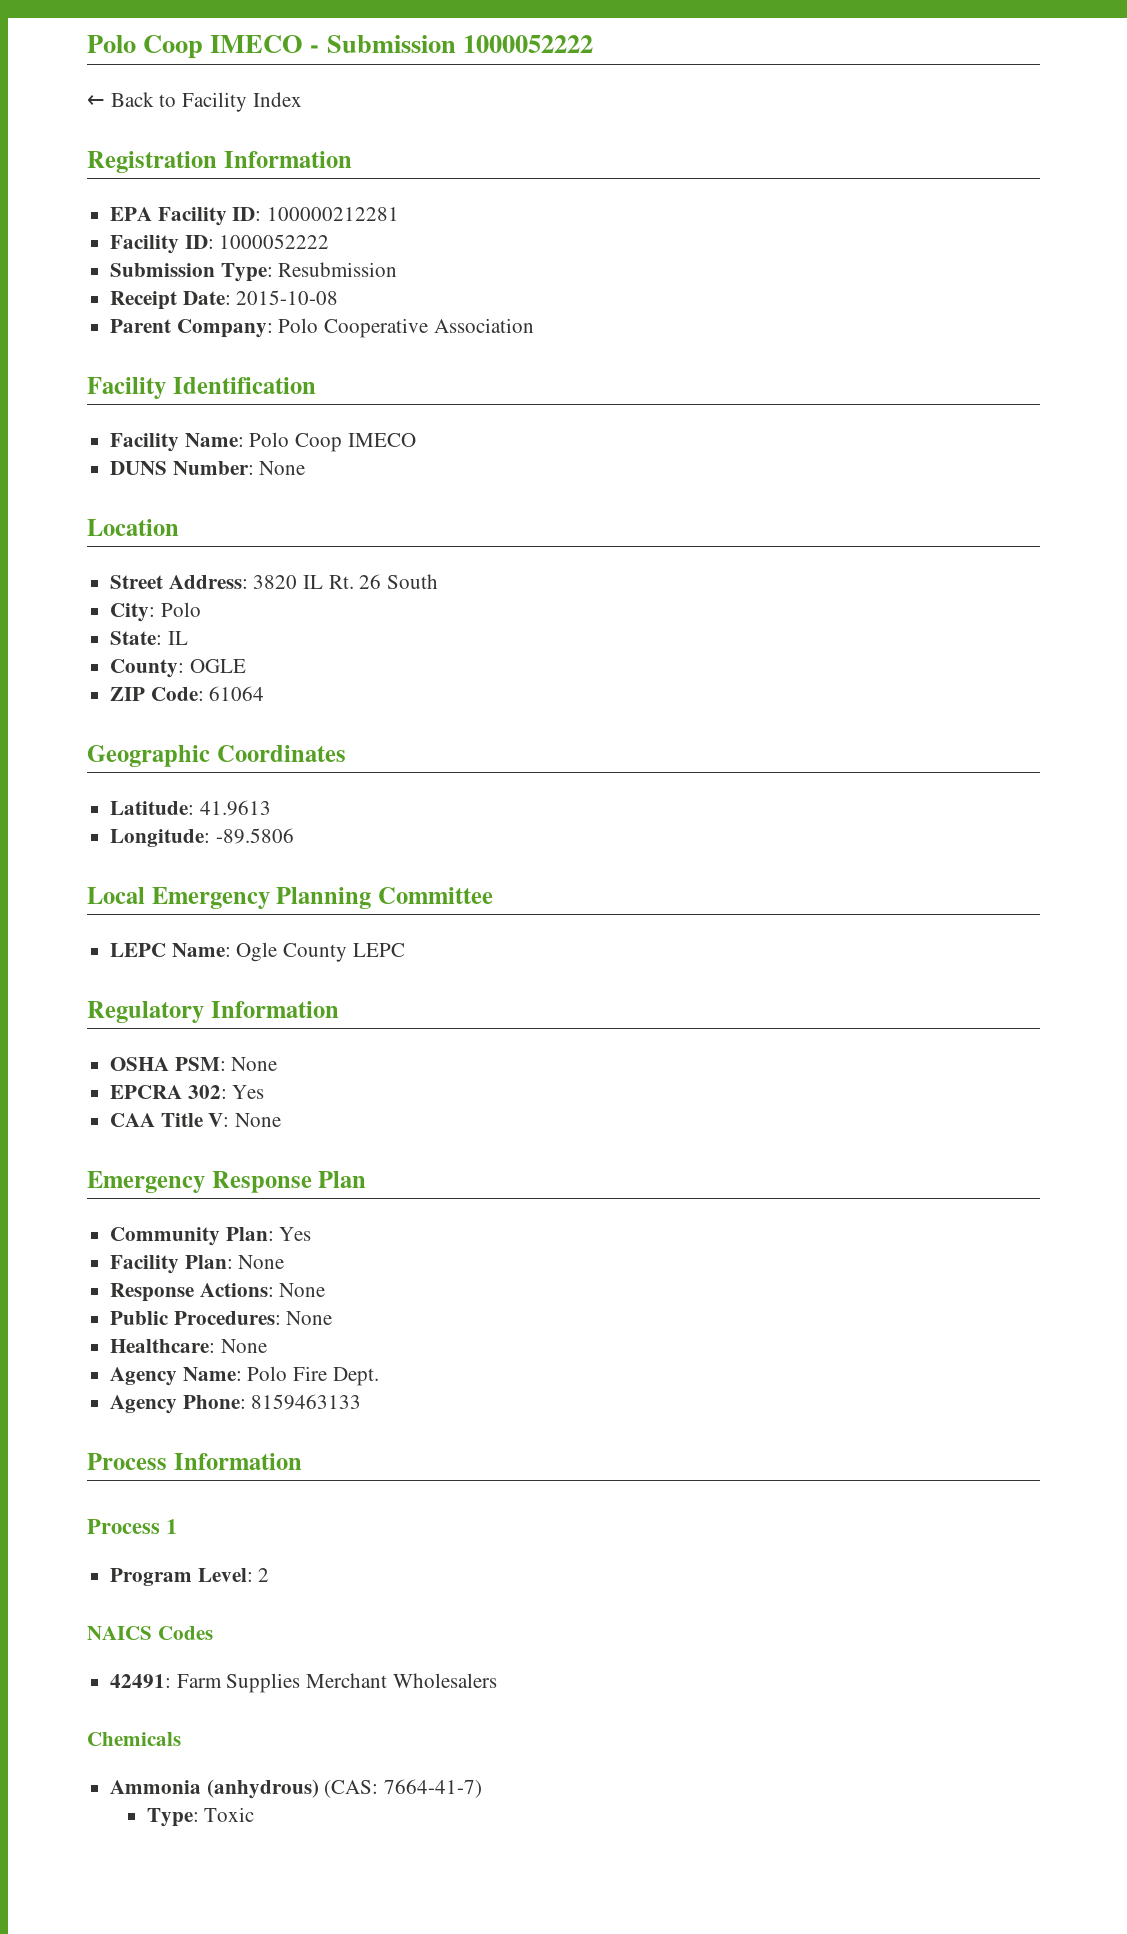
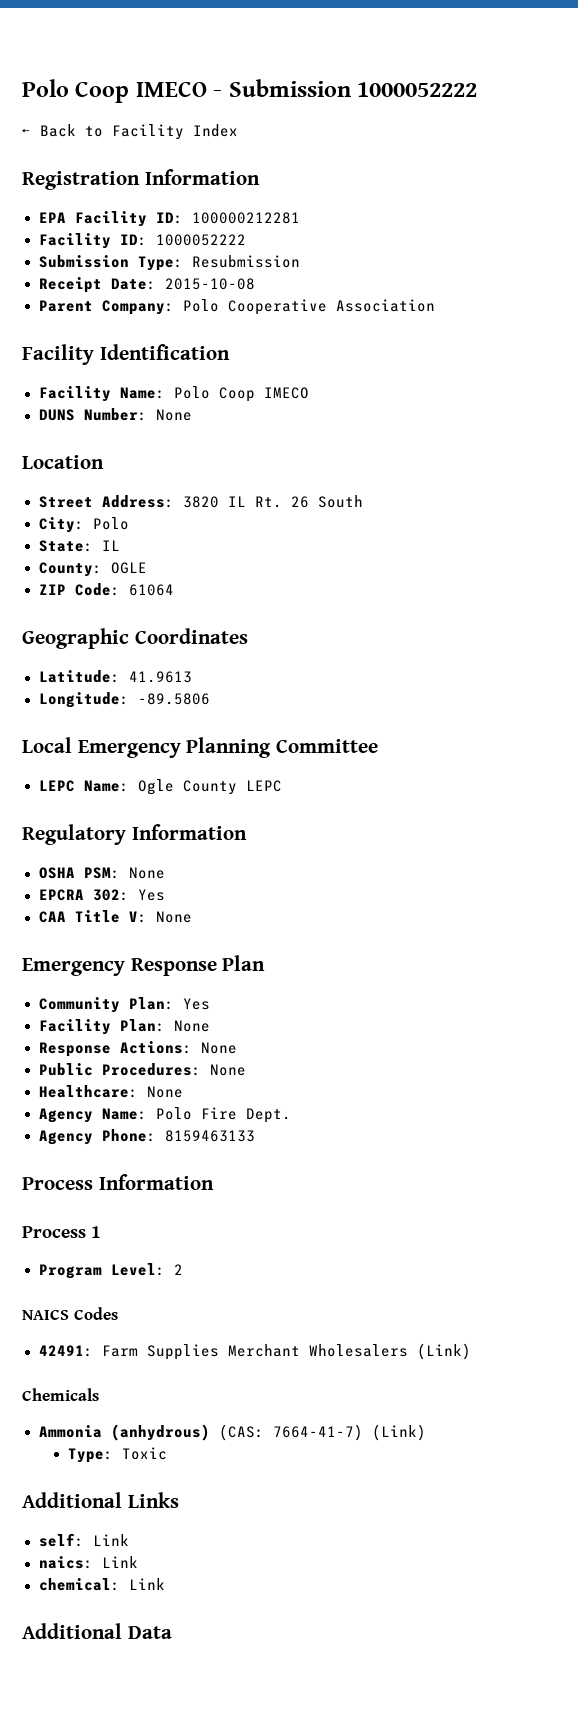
- 42491: Farm Supplies Merchant Wholesalers
+ 42491: Farm Supplies Merchant Wholesalers (Link)
- Ammonia (anhydrous) (CAS: 7664-41-7)
+ Ammonia (anhydrous) (CAS: 7664-41-7) (Link)
+ Additional Links
+ self: Link
+ naics: Link
+ chemical: Link
+ Additional Data

